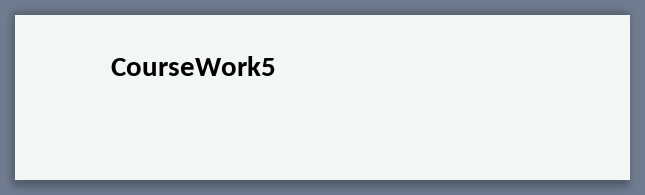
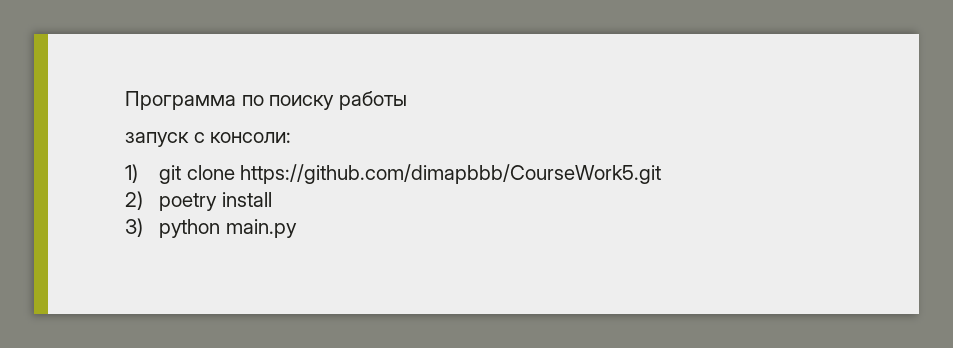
- CourseWork5
+ Программа по поиску работы
+ запуск с консоли:
+ 1) git clone https://github.com/dimapbbb/CourseWork5.git
+ 2) poetry install
+ 3) python main.py

